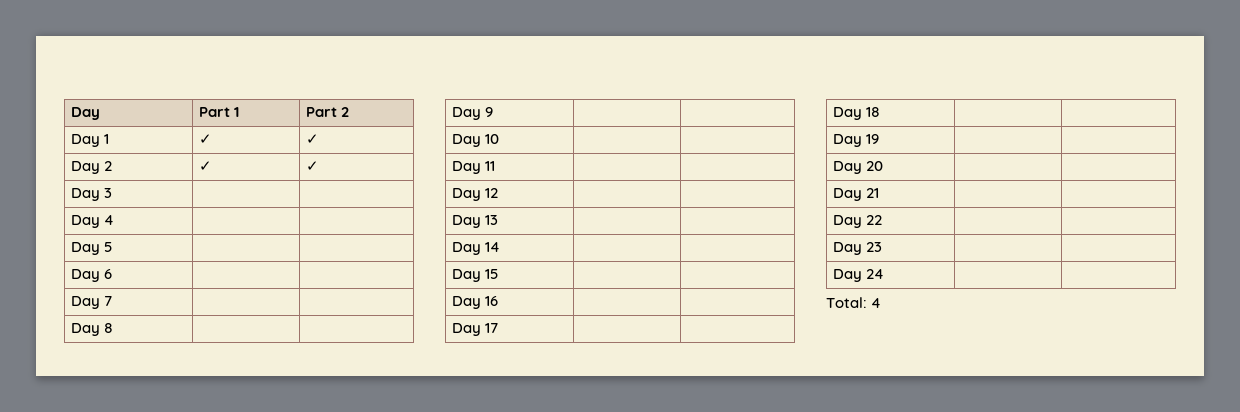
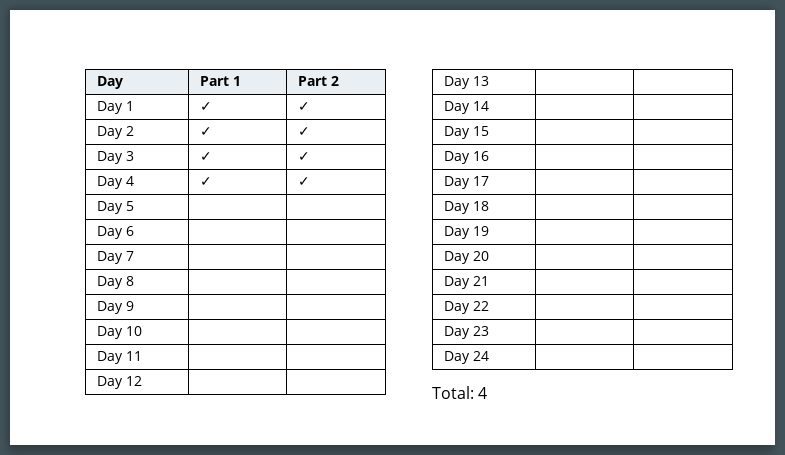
- Day 3 | |
+ Day 3 | ✓ | ✓
- Day 4 | |
+ Day 4 | ✓ | ✓

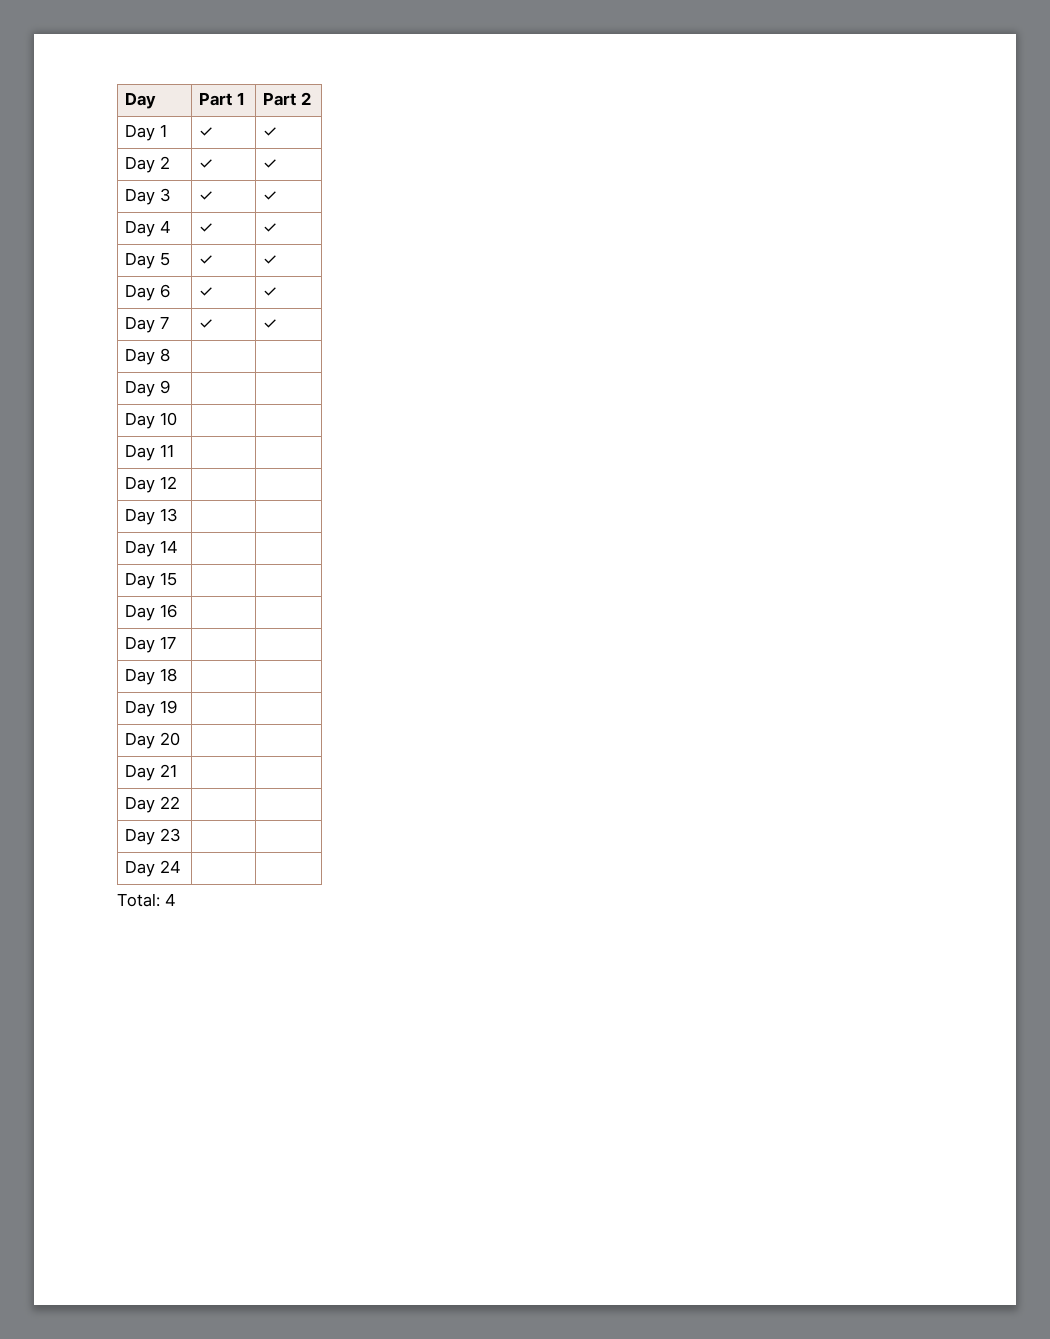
- Day 5 | |
+ Day 5 | ✓ | ✓
- Day 6 | |
+ Day 6 | ✓ | ✓
- Day 7 | |
+ Day 7 | ✓ | ✓

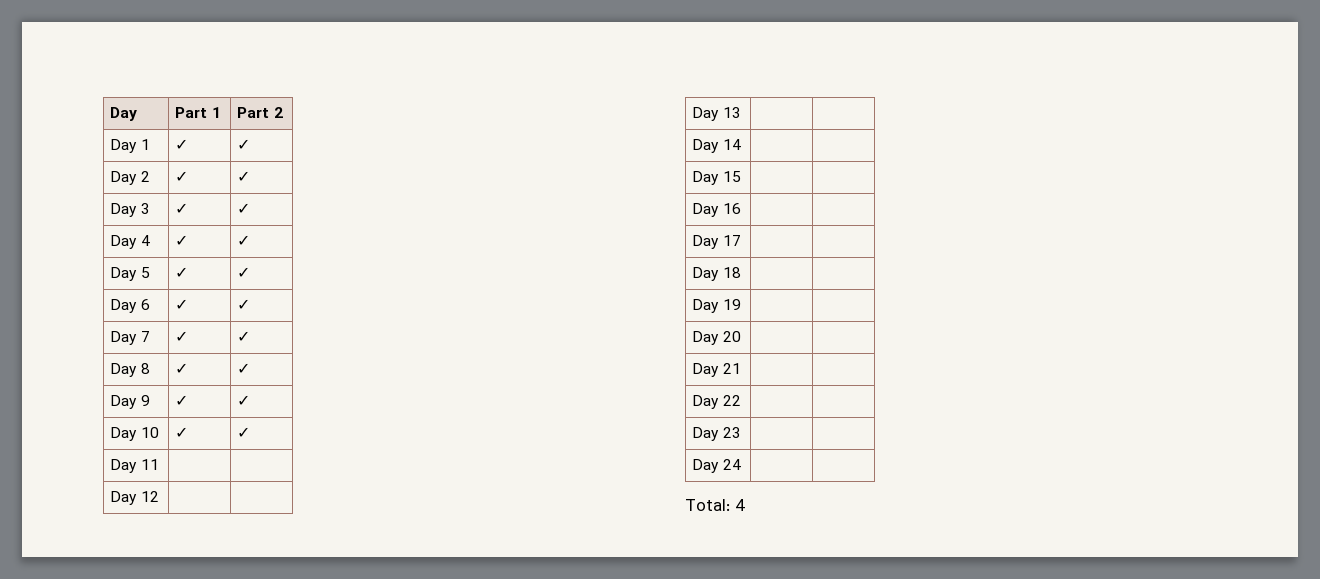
- Day 8 | |
+ Day 8 | ✓ | ✓
- Day 9 | |
+ Day 9 | ✓ | ✓
- Day 10 | |
+ Day 10 | ✓ | ✓

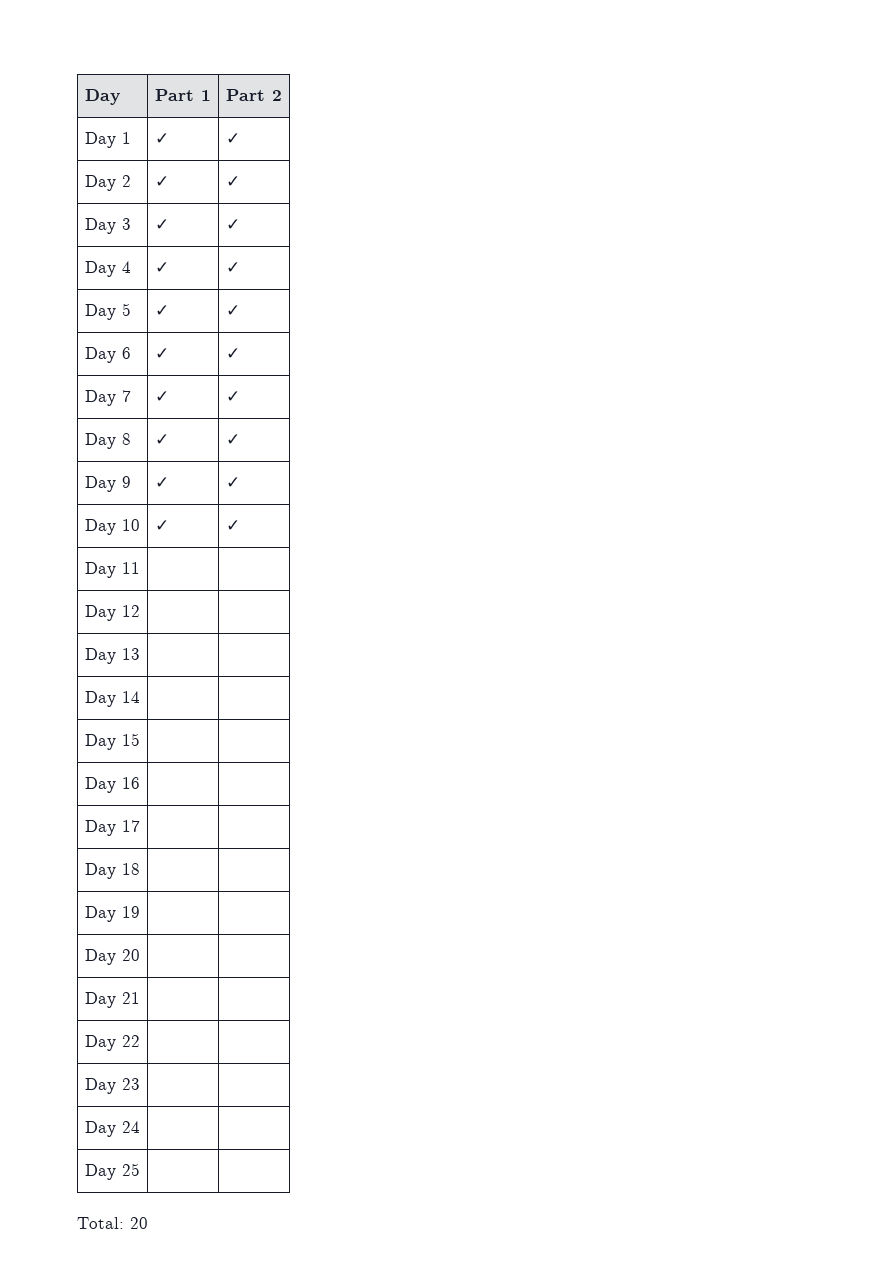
+ Day 25 | |
- Total: 4
+ Total: 20

